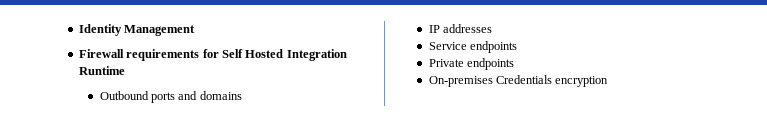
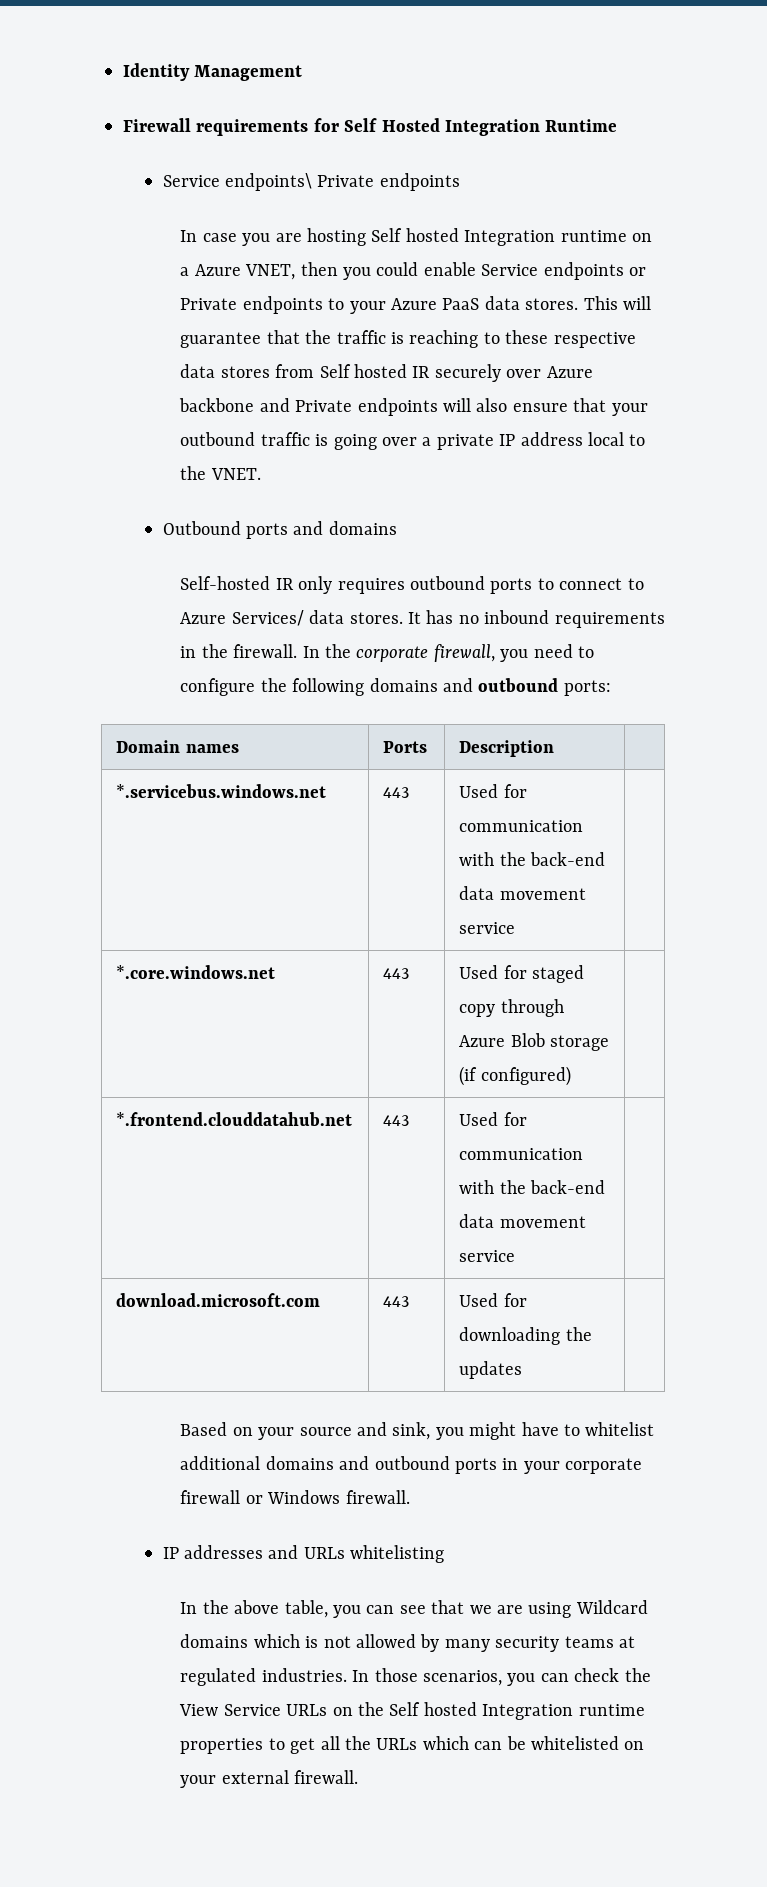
+ Service endpoints\ Private endpoints
+ In case you are hosting Self hosted Integration runtime on a Azure VNET, then you could enable Service endpoints or Private endpoints to your Azure PaaS data stores. This will guarantee that the traffic is reaching to these respective data stores from Self hosted IR securely over Azure backbone and Private endpoints will also ensure that your outbound traffic is going over a private IP address local to the VNET.
  Outbound ports and domains
- IP addresses
- Service endpoints
- Private endpoints
- On-premises Credentials encryption
+ Self-hosted IR only requires outbound ports to connect to Azure Services/ data stores. It has no inbound requirements in the firewall. In the corporate firewall, you need to configure the following domains and outbound ports:
+ Domain names | Ports | Description |
+ *.servicebus.windows.net | 443 | Used for communication with the back-end data movement service |
+ *.core.windows.net | 443 | Used for staged copy through Azure Blob storage (if configured) |
+ *.frontend.clouddatahub.net | 443 | Used for communication with the back-end data movement service |
+ download.microsoft.com | 443 | Used for downloading the updates |
+ Based on your source and sink, you might have to whitelist additional domains and outbound ports in your corporate firewall or Windows firewall.
+ IP addresses and URLs whitelisting
+ In the above table, you can see that we are using Wildcard domains which is not allowed by many security teams at regulated industries. In those scenarios, you can check the View Service URLs on the Self hosted Integration runtime properties to get all the URLs which can be whitelisted on your external firewall.

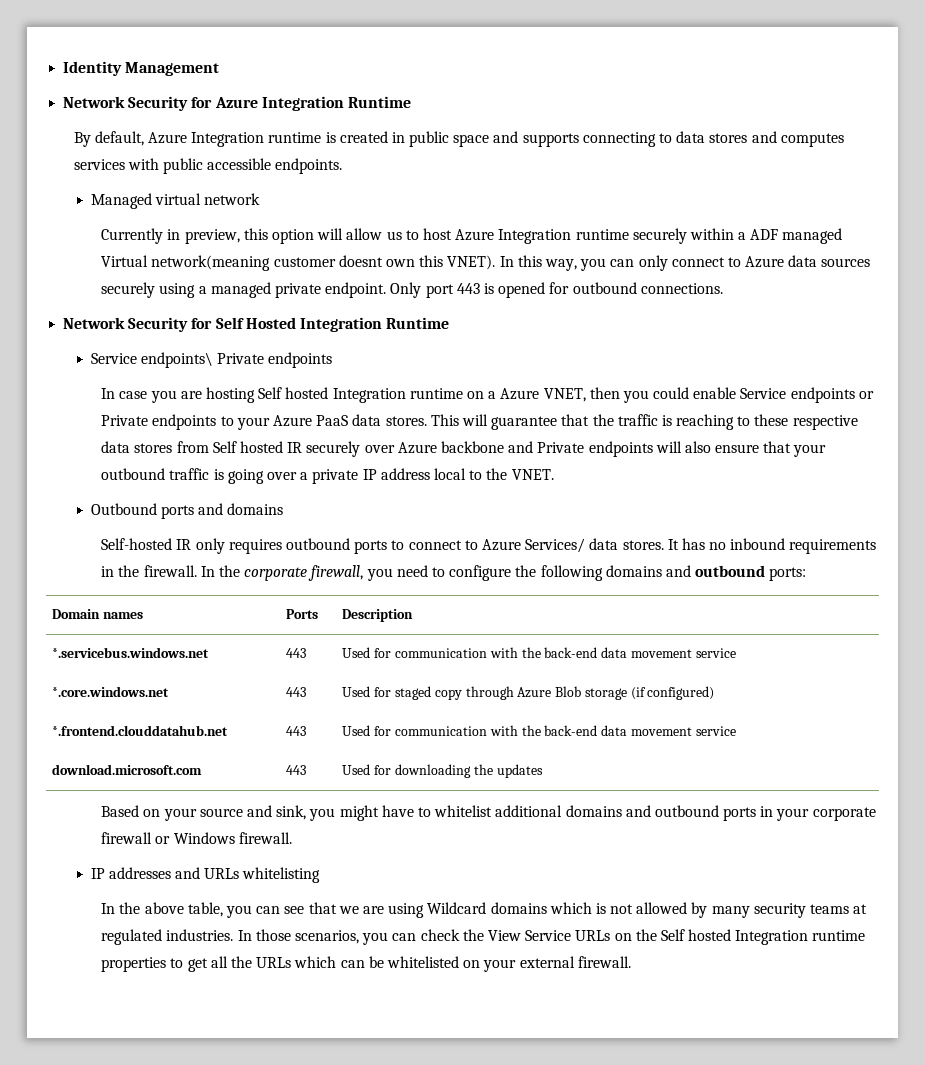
- Firewall requirements for Self Hosted Integration Runtime
+ Network Security for Azure Integration Runtime
+ By default, Azure Integration runtime is created in public space and supports connecting to data stores and computes services with public accessible endpoints.
+ Managed virtual network
+ Currently in preview, this option will allow us to host Azure Integration runtime securely within a ADF managed Virtual network(meaning customer doesnt own this VNET). In this way, you can only connect to Azure data sources securely using a managed private endpoint. Only port 443 is opened for outbound connections.
+ Network Security for Self Hosted Integration Runtime

